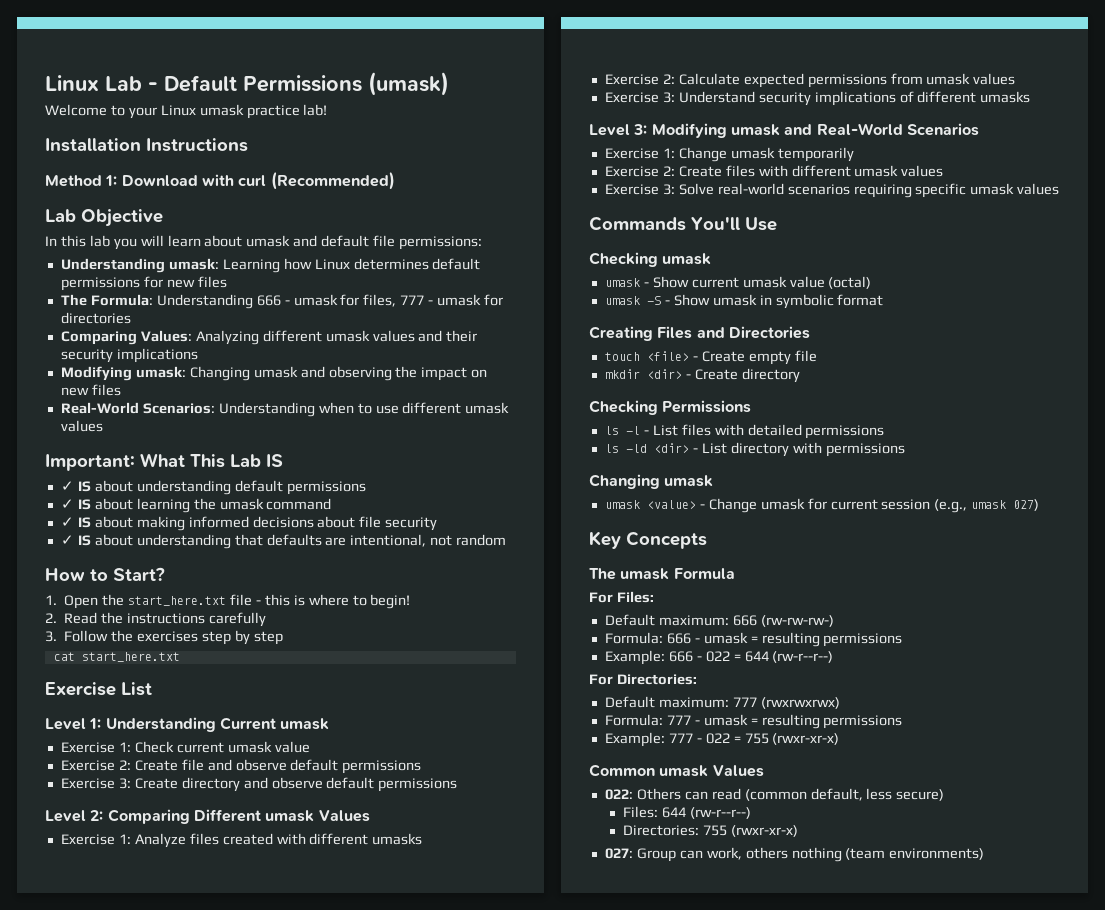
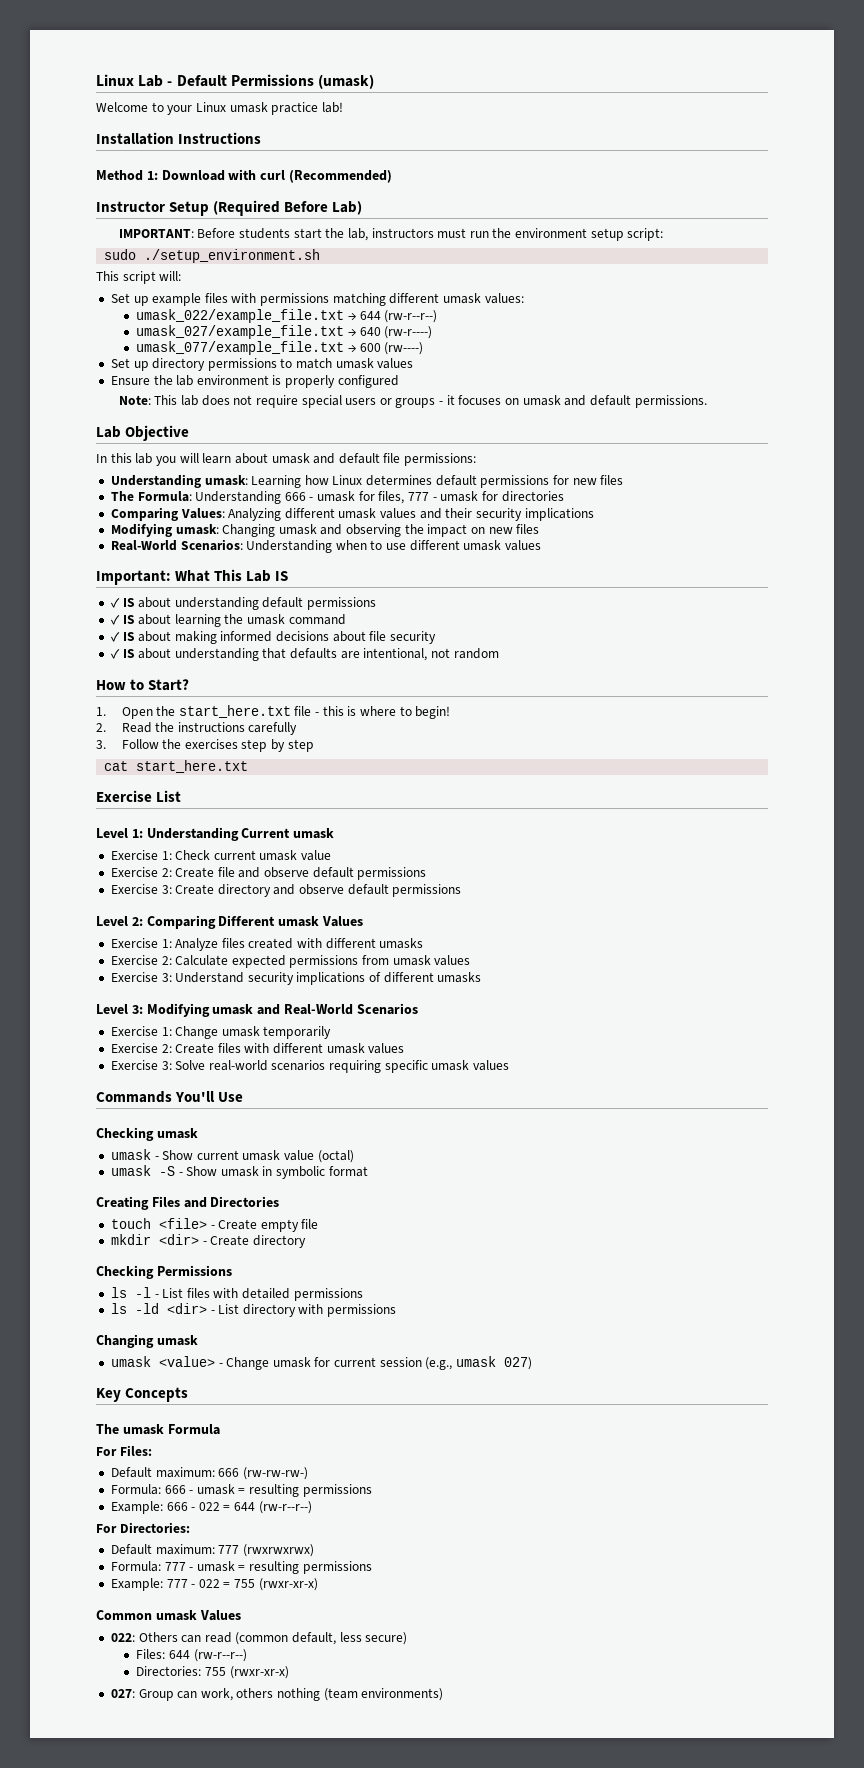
+ Instructor Setup (Required Before Lab)
+ IMPORTANT: Before students start the lab, instructors must run the environment setup script:
+ sudo ./setup_environment.sh
+ This script will:
+ Set up example files with permissions matching different umask values:
+ umask_022/example_file.txt → 644 (rw-r--r--)
+ umask_027/example_file.txt → 640 (rw-r----)
+ umask_077/example_file.txt → 600 (rw----)
+ Set up directory permissions to match umask values
+ Ensure the lab environment is properly configured
+ Note: This lab does not require special users or groups - it focuses on umask and default permissions.

